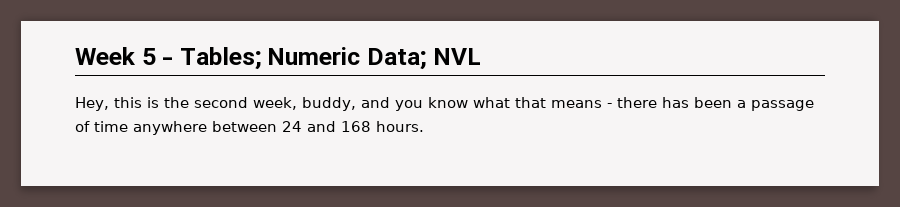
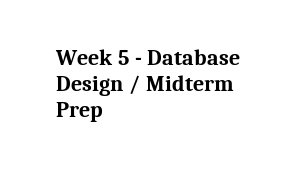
- Week 5 - Tables; Numeric Data; NVL
- Hey, this is the second week, buddy, and you know what that means - there has been a passage of time anywhere between 24 and 168 hours.
+ Week 5 - Database Design / Midterm Prep

